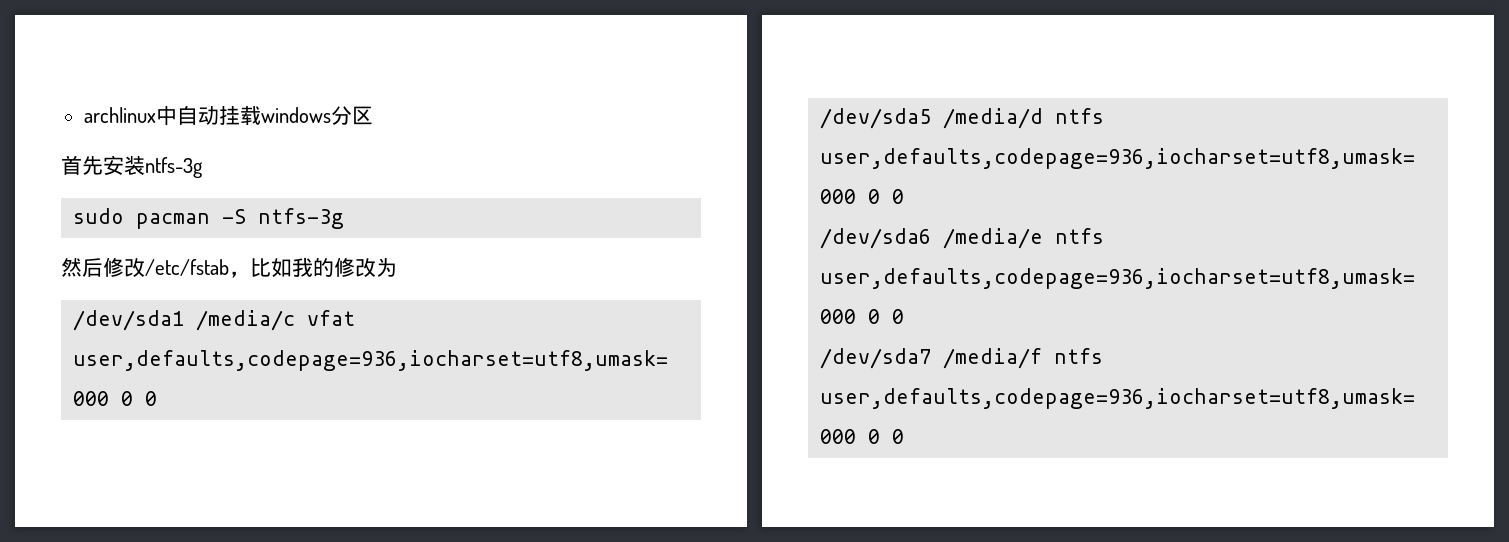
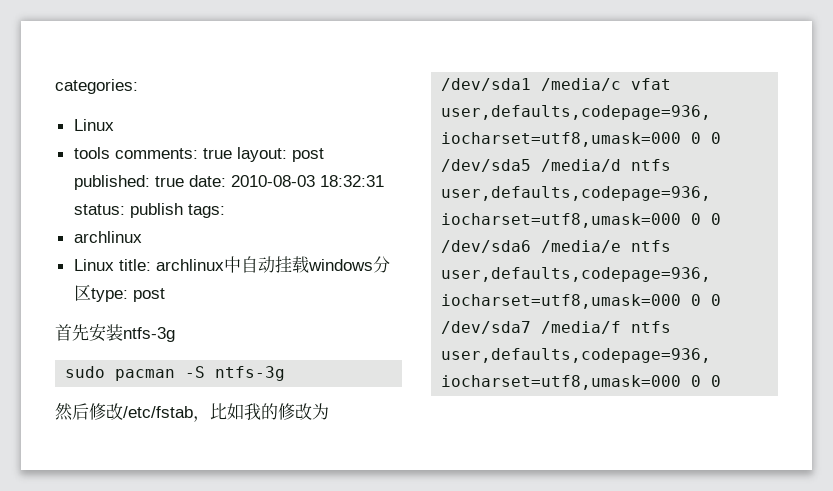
- archlinux中自动挂载windows分区
+ categories:
+ Linux
+ tools comments: true layout: post published: true date: 2010-08-03 18:32:31 status: publish tags:
+ archlinux
+ Linux title: archlinux中自动挂载windows分区type: post

